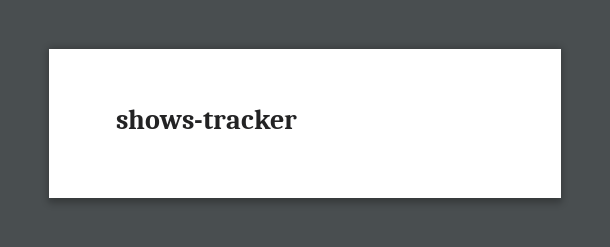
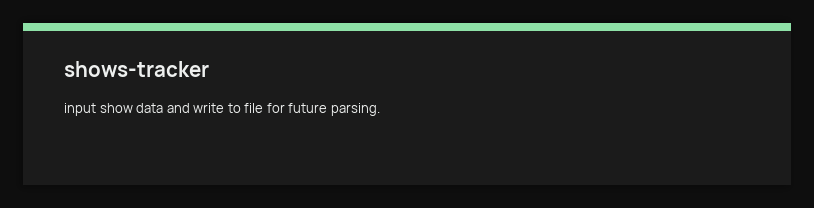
+ input show data and write to file for future parsing.

